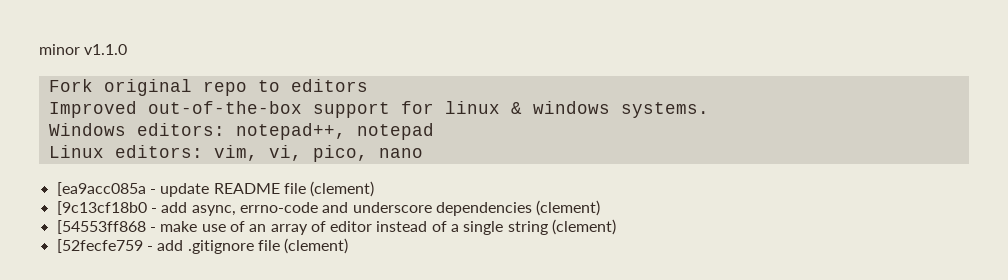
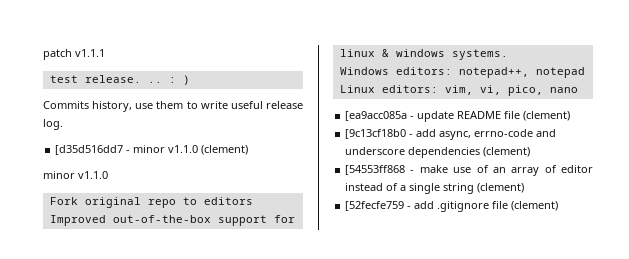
+ patch v1.1.1
+ test release. .. : )
+ Commits history, use them to write useful release log.
+ [d35d516dd7 - minor v1.1.0 (clement)

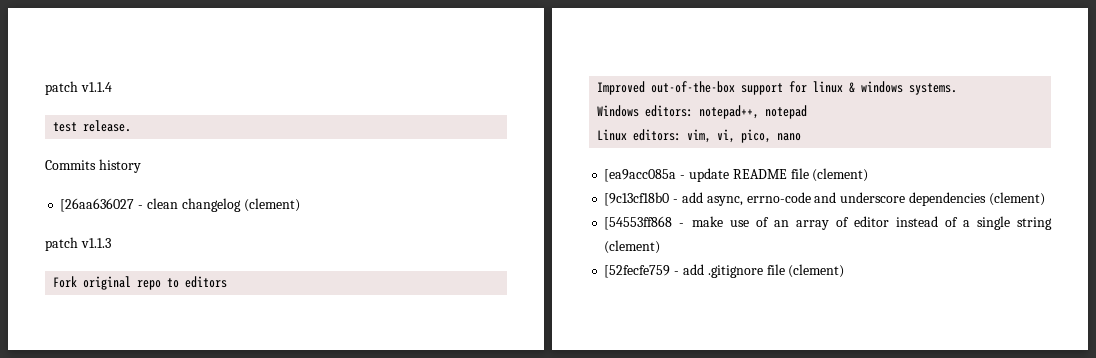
- patch v1.1.1
+ patch v1.1.4
- test release. .. : )
- Commits history, use them to write useful release log.
- [d35d516dd7 - minor v1.1.0 (clement)
- minor v1.1.0
+ test release.
+ Commits history
+ [26aa636027 - clean changelog (clement)
+ patch v1.1.3

